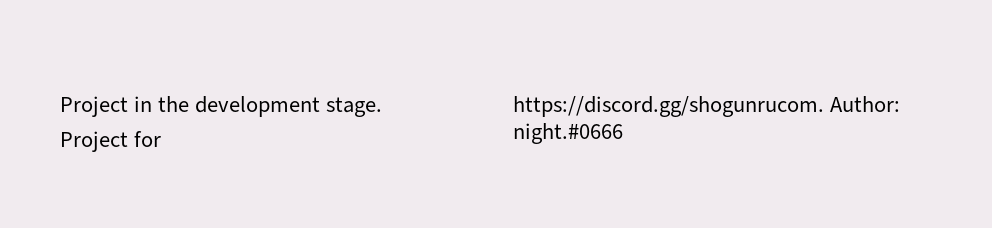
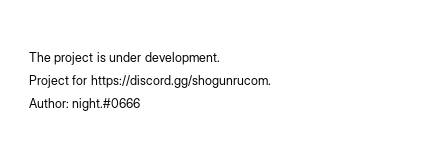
- Project in the development stage.
+ The project is under development.
- Project for https://discord.gg/shogunrucom. Author: night.#0666
+ Project for https://discord.gg/shogunrucom.
+ Author: night.#0666

